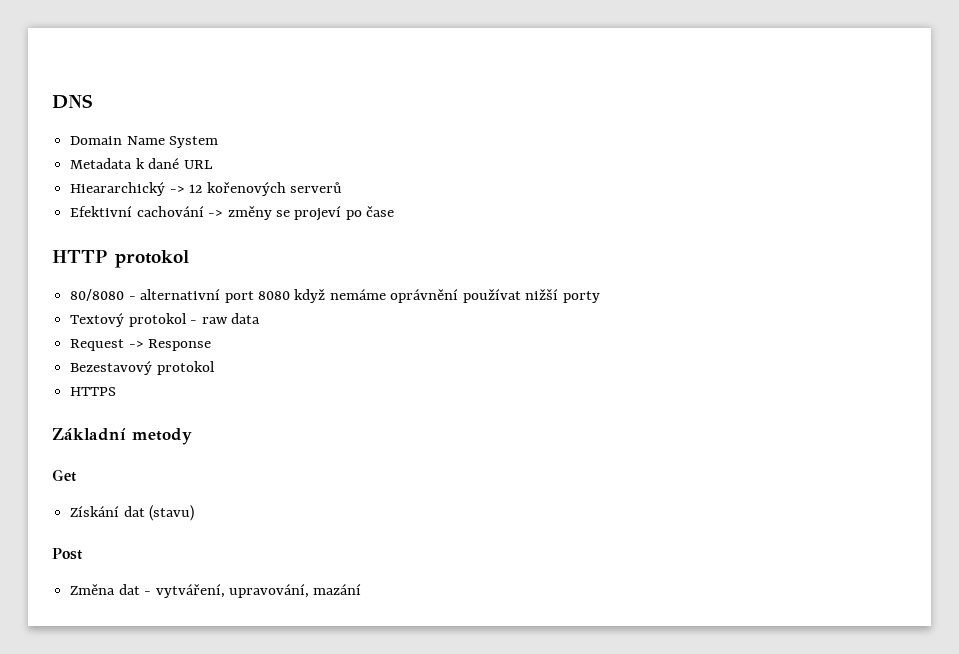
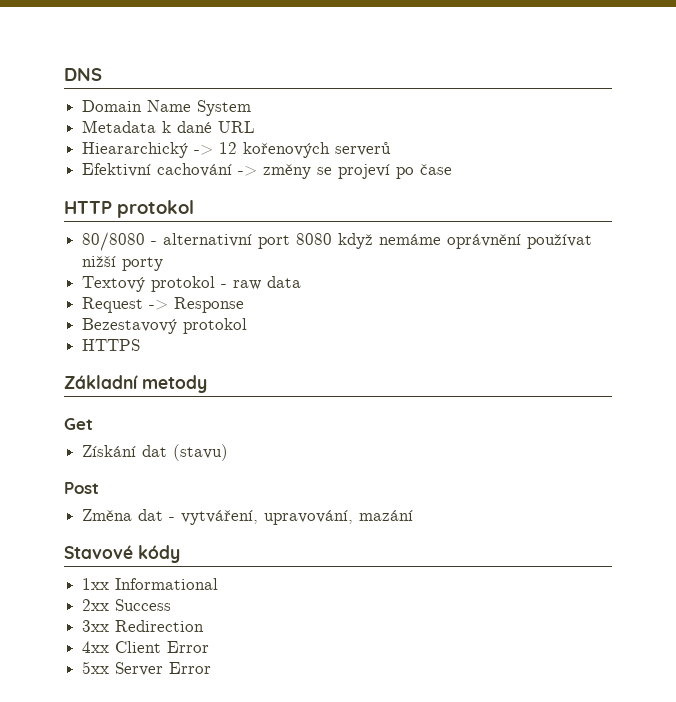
+ Stavové kódy
+ 1xx Informational
+ 2xx Success
+ 3xx Redirection
+ 4xx Client Error
+ 5xx Server Error

